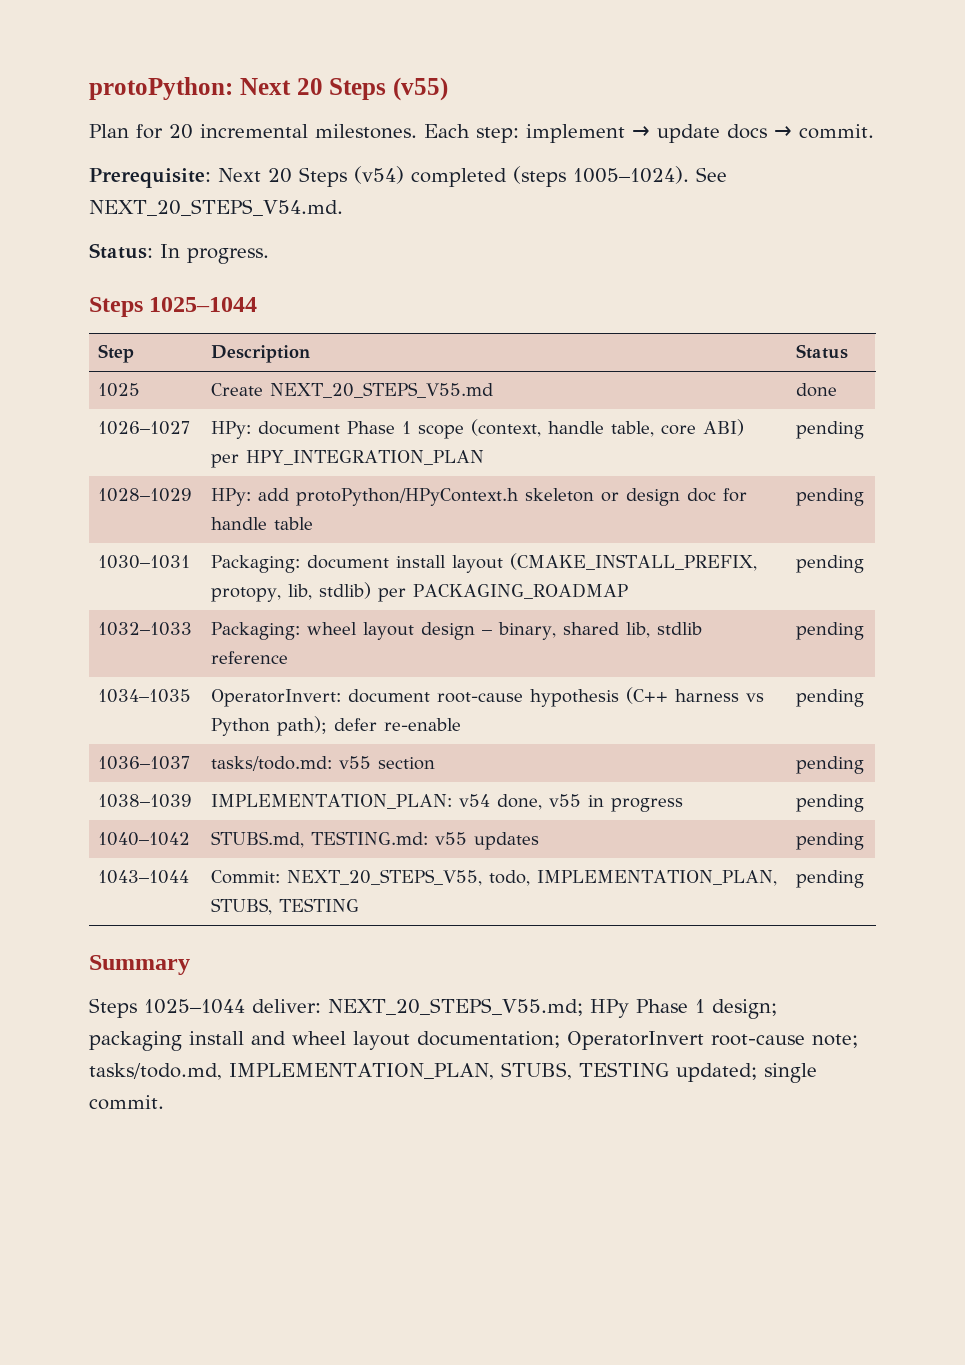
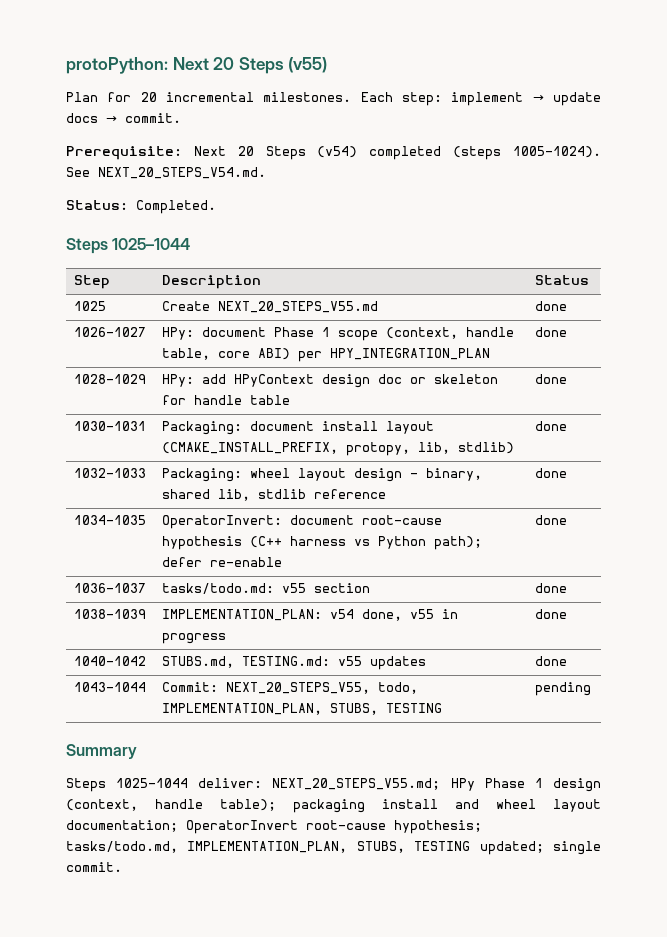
- Status: In progress.
+ Status: Completed.
- 1026–1027 | HPy: document Phase 1 scope (context, handle table, core ABI) per HPY_INTEGRATION_PLAN | pending
+ 1026–1027 | HPy: document Phase 1 scope (context, handle table, core ABI) per HPY_INTEGRATION_PLAN | done
- 1028–1029 | HPy: add protoPython/HPyContext.h skeleton or design doc for handle table | pending
+ 1028–1029 | HPy: add HPyContext design doc or skeleton for handle table | done
- 1030–1031 | Packaging: document install layout (CMAKE_INSTALL_PREFIX, protopy, lib, stdlib) per PACKAGING_ROADMAP | pending
+ 1030–1031 | Packaging: document install layout (CMAKE_INSTALL_PREFIX, protopy, lib, stdlib) | done
- 1032–1033 | Packaging: wheel layout design – binary, shared lib, stdlib reference | pending
+ 1032–1033 | Packaging: wheel layout design – binary, shared lib, stdlib reference | done
- 1034–1035 | OperatorInvert: document root-cause hypothesis (C++ harness vs Python path); defer re-enable | pending
+ 1034–1035 | OperatorInvert: document root-cause hypothesis (C++ harness vs Python path); defer re-enable | done
- 1036–1037 | tasks/todo.md: v55 section | pending
+ 1036–1037 | tasks/todo.md: v55 section | done
- 1038–1039 | IMPLEMENTATION_PLAN: v54 done, v55 in progress | pending
+ 1038–1039 | IMPLEMENTATION_PLAN: v54 done, v55 in progress | done
- 1040–1042 | STUBS.md, TESTING.md: v55 updates | pending
+ 1040–1042 | STUBS.md, TESTING.md: v55 updates | done
- Steps 1025–1044 deliver: NEXT_20_STEPS_V55.md; HPy Phase 1 design; packaging install and wheel layout documentation; OperatorInvert root-cause note; tasks/todo.md, IMPLEMENTATION_PLAN, STUBS, TESTING updated; single commit.
+ Steps 1025–1044 deliver: NEXT_20_STEPS_V55.md; HPy Phase 1 design (context, handle table); packaging install and wheel layout documentation; OperatorInvert root-cause hypothesis; tasks/todo.md, IMPLEMENTATION_PLAN, STUBS, TESTING updated; single commit.

